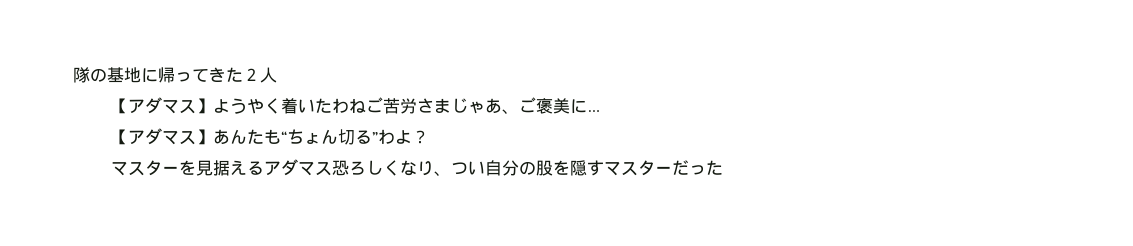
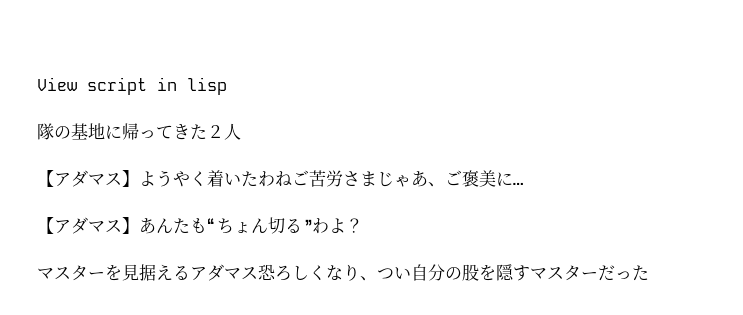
+ View script in lisp

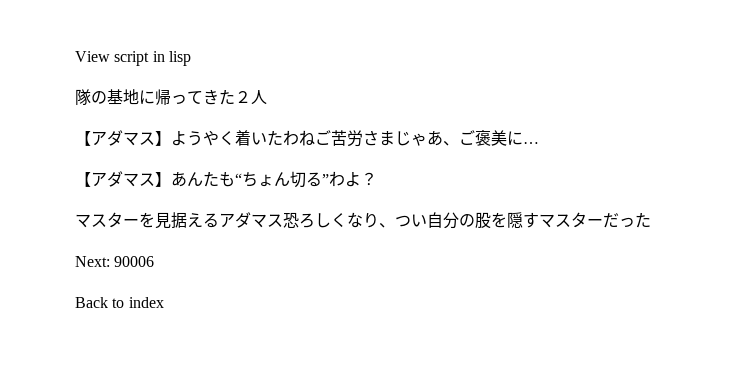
+ Next: 90006
+ Back to index

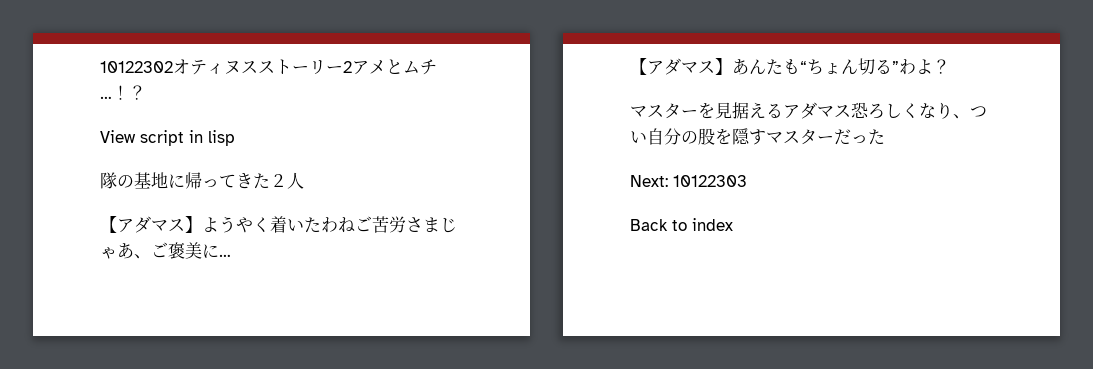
+ 10122302オティヌスストーリー2アメとムチ…！？
- Next: 90006
+ Next: 10122303

